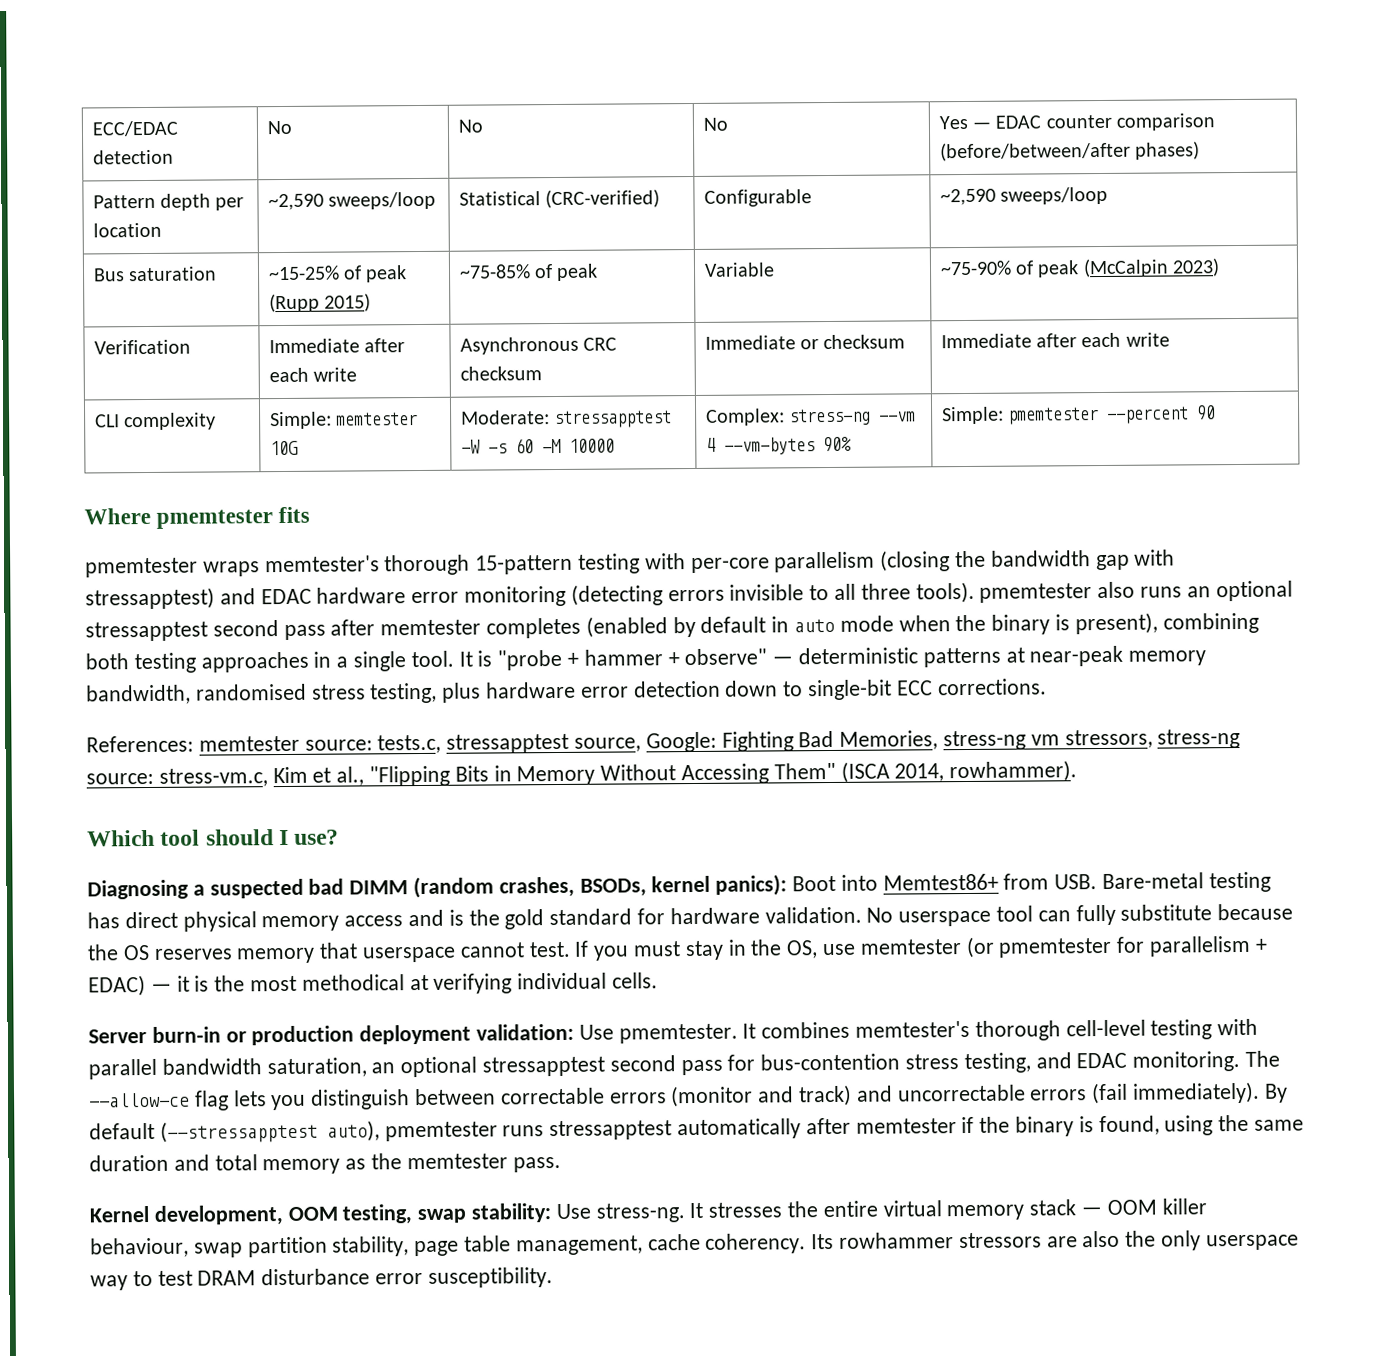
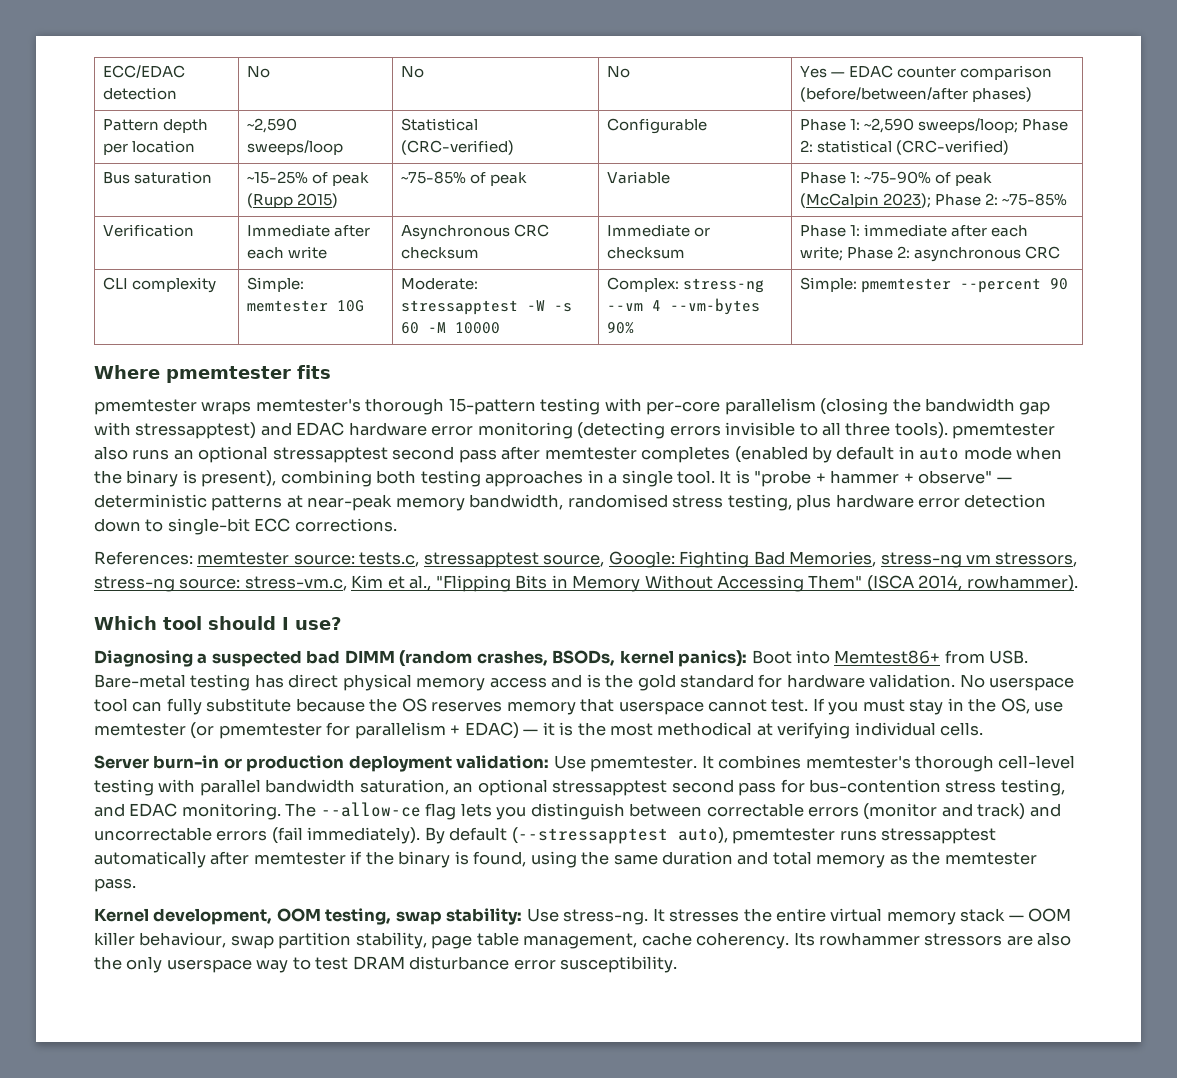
- Pattern depth per location | ~2,590 sweeps/loop | Statistical (CRC-verified) | Configurable | ~2,590 sweeps/loop
+ Pattern depth per location | ~2,590 sweeps/loop | Statistical (CRC-verified) | Configurable | Phase 1: ~2,590 sweeps/loop; Phase 2: statistical (CRC-verified)
- Bus saturation | ~15-25% of peak (Rupp 2015) | ~75-85% of peak | Variable | ~75-90% of peak (McCalpin 2023)
+ Bus saturation | ~15-25% of peak (Rupp 2015) | ~75-85% of peak | Variable | Phase 1: ~75-90% of peak (McCalpin 2023); Phase 2: ~75-85%
- Verification | Immediate after each write | Asynchronous CRC checksum | Immediate or checksum | Immediate after each write
+ Verification | Immediate after each write | Asynchronous CRC checksum | Immediate or checksum | Phase 1: immediate after each write; Phase 2: asynchronous CRC

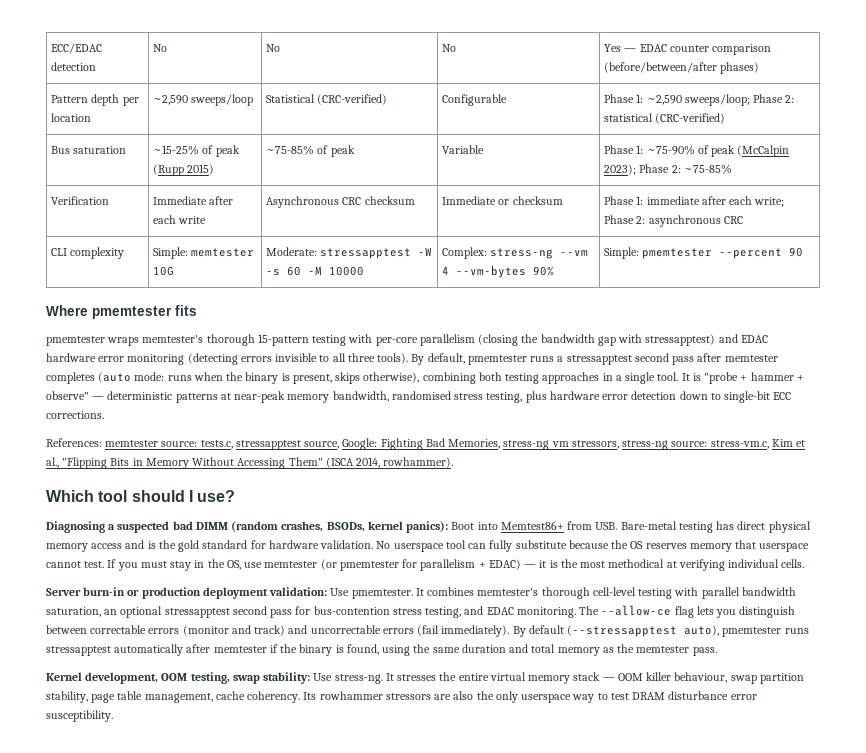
- pmemtester wraps memtester's thorough 15-pattern testing with per-core parallelism (closing the bandwidth gap with stressapptest) and EDAC hardware error monitoring (detecting errors invisible to all three tools). pmemtester also runs an optional stressapptest second pass after memtester completes (enabled by default in auto mode when the binary is present), combining both testing approaches in a single tool.
+ pmemtester wraps memtester's thorough 15-pattern testing with per-core parallelism (closing the bandwidth gap with stressapptest) and EDAC hardware error monitoring (detecting errors invisible to all three tools). By default, pmemtester runs a stressapptest second pass after memtester completes (auto mode: runs when the binary is present, skips otherwise), combining both testing approaches in a single tool.

